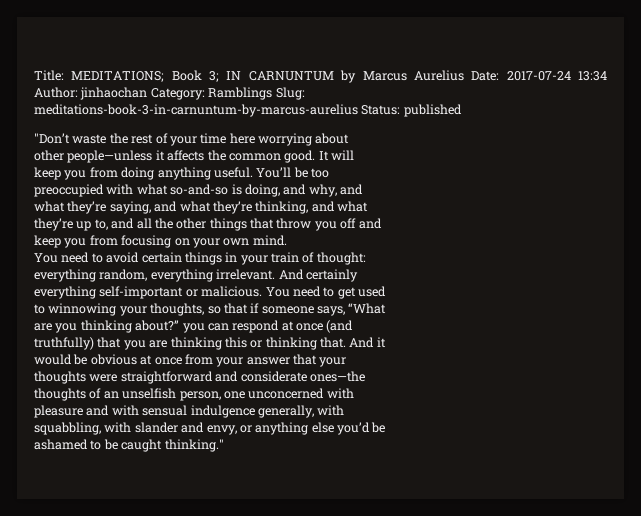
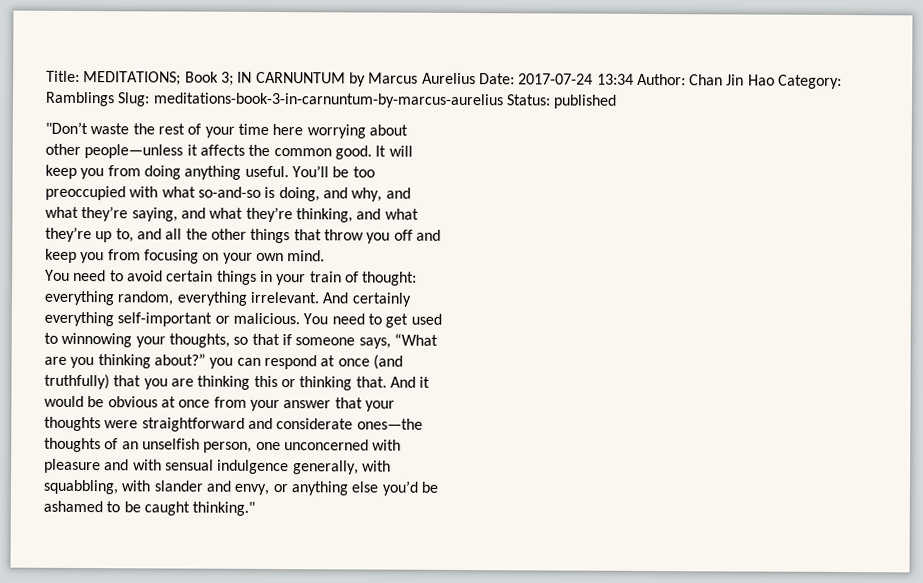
- Title: MEDITATIONS; Book 3; IN CARNUNTUM by Marcus Aurelius Date: 2017-07-24 13:34 Author: jinhaochan Category: Ramblings Slug: meditations-book-3-in-carnuntum-by-marcus-aurelius Status: published
+ Title: MEDITATIONS; Book 3; IN CARNUNTUM by Marcus Aurelius Date: 2017-07-24 13:34 Author: Chan Jin Hao Category: Ramblings Slug: meditations-book-3-in-carnuntum-by-marcus-aurelius Status: published

